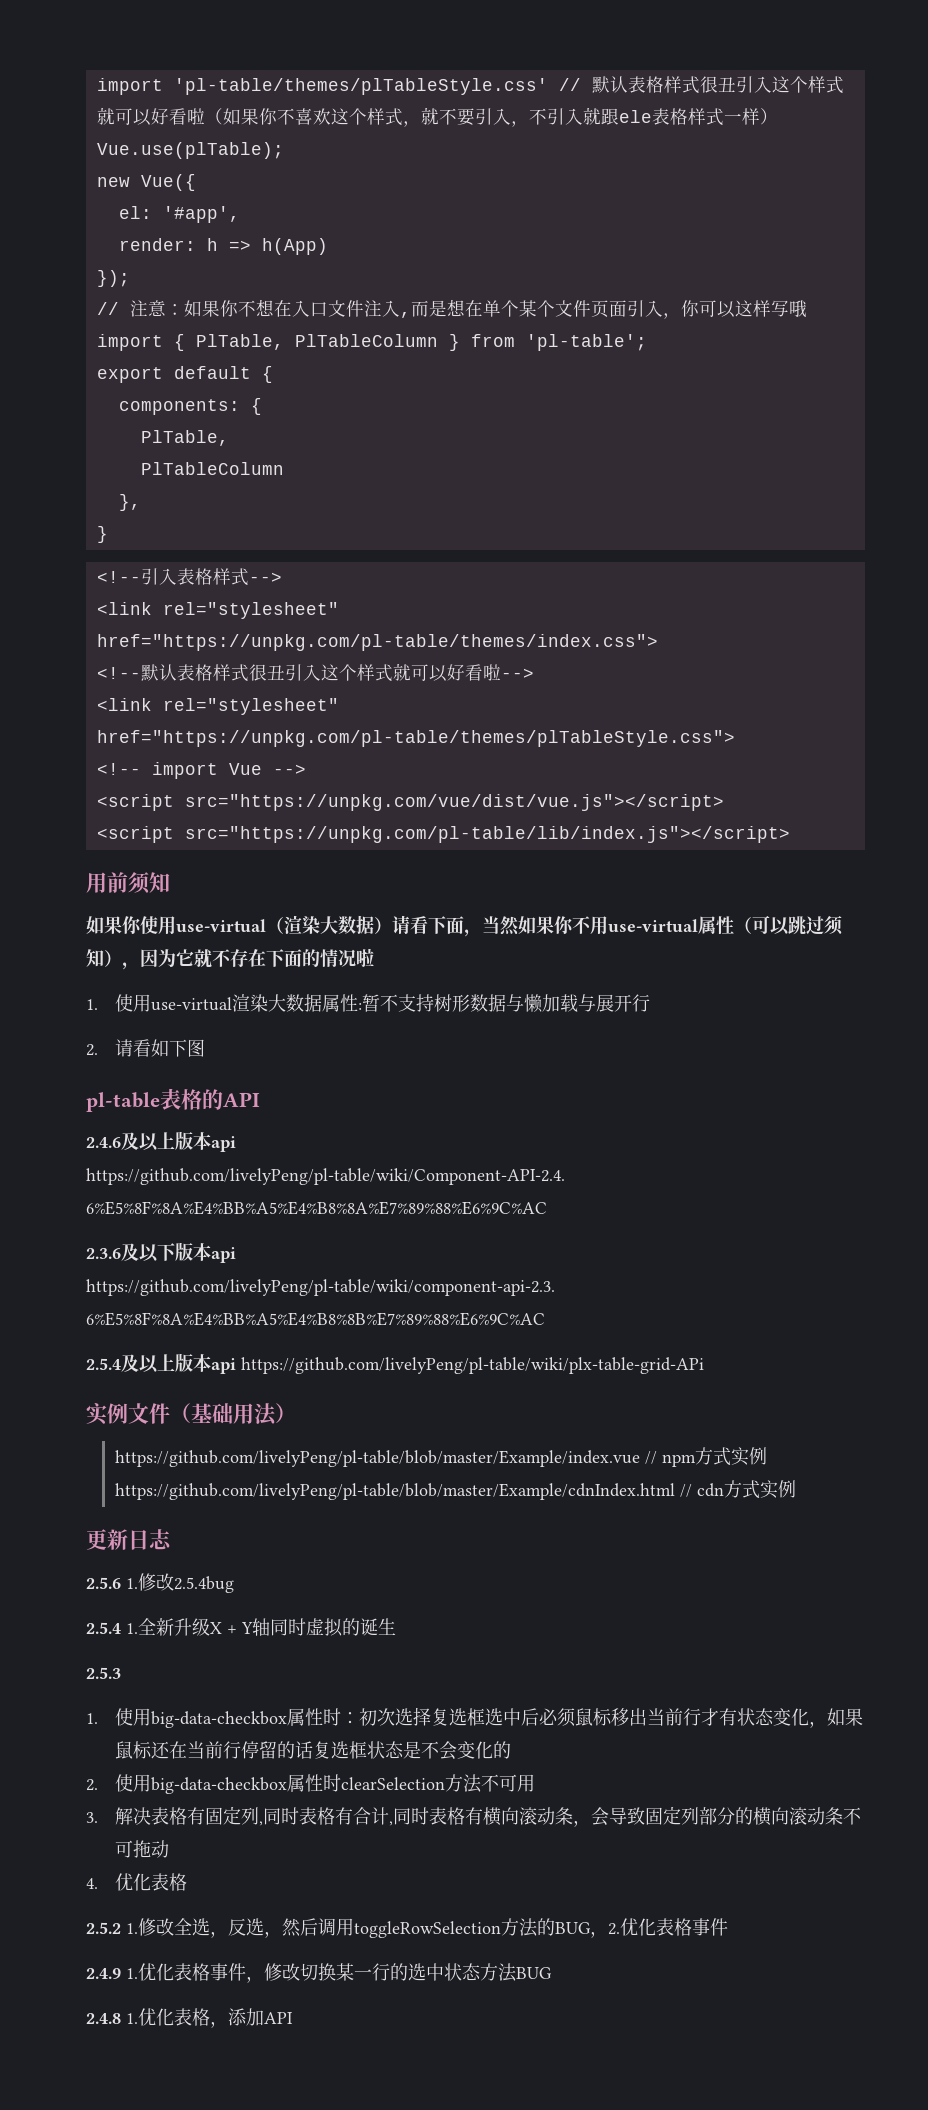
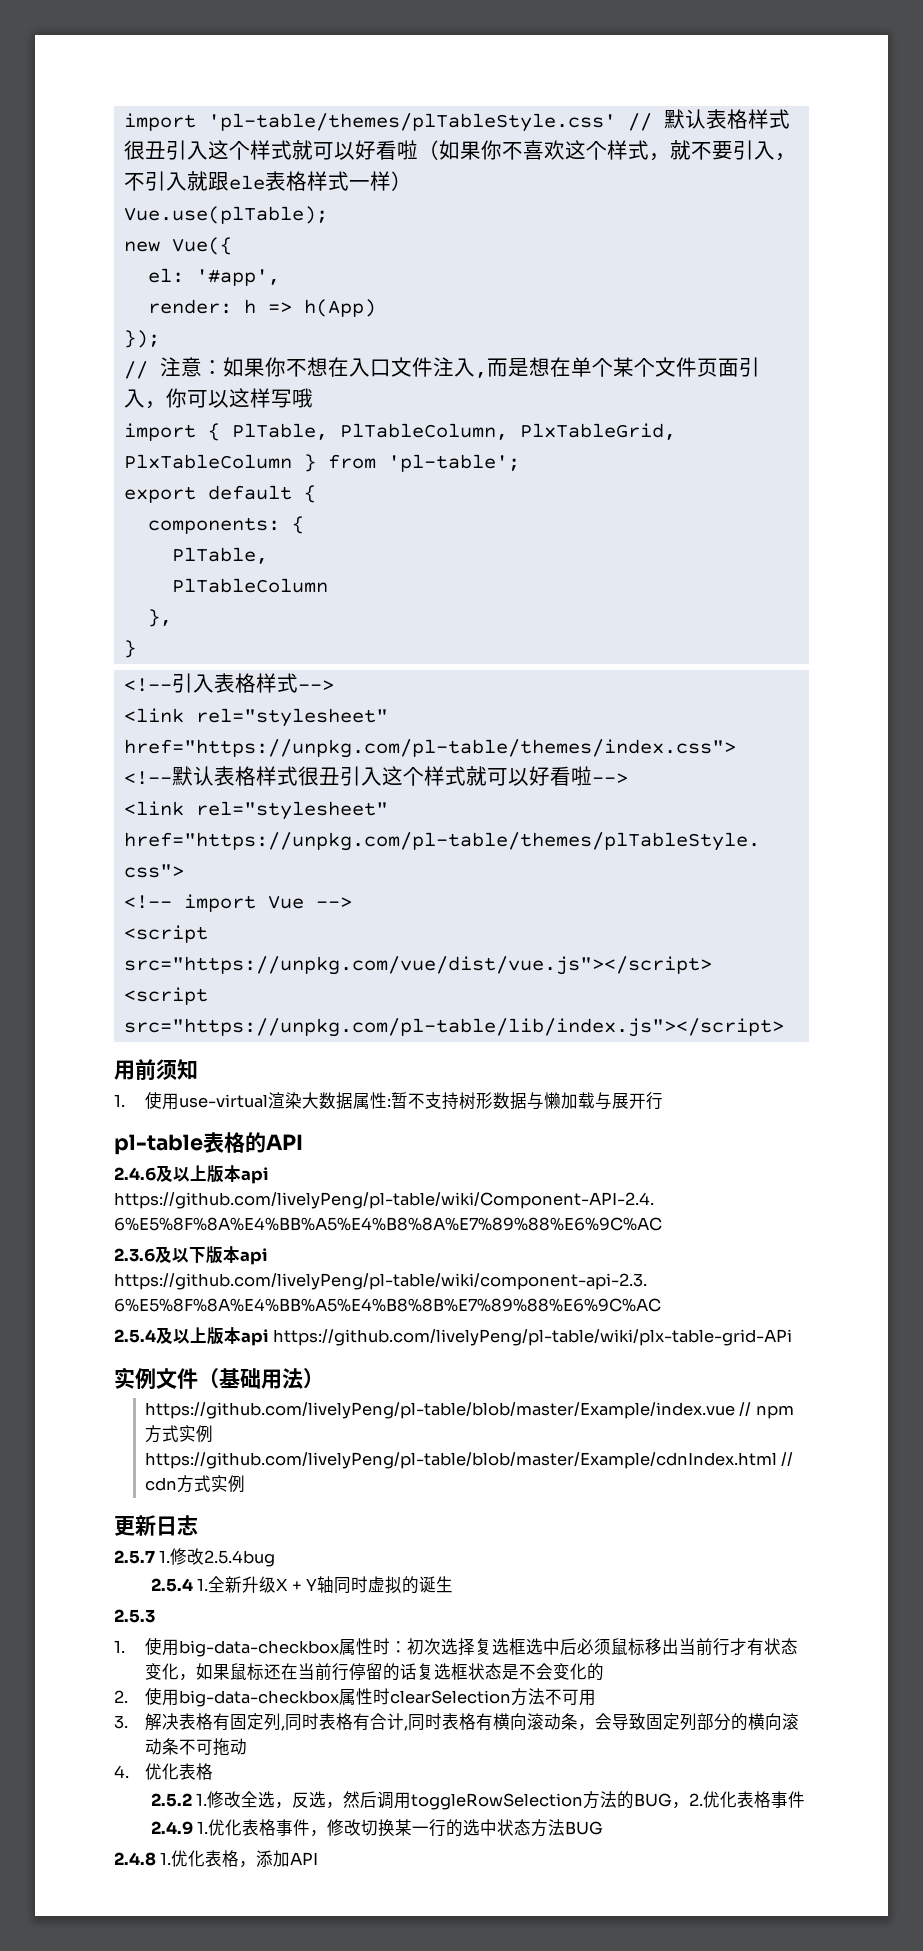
- import { PlTable, PlTableColumn } from 'pl-table';
+ import { PlTable, PlTableColumn, PlxTableGrid, PlxTableColumn } from 'pl-table';
- 如果你使用use-virtual（渲染大数据）请看下面，当然如果你不用use-virtual属性（可以跳过须知），因为它就不存在下面的情况啦
- 2.请看如下图
- 2.5.6 1.修改2.5.4bug
+ 2.5.7 1.修改2.5.4bug

